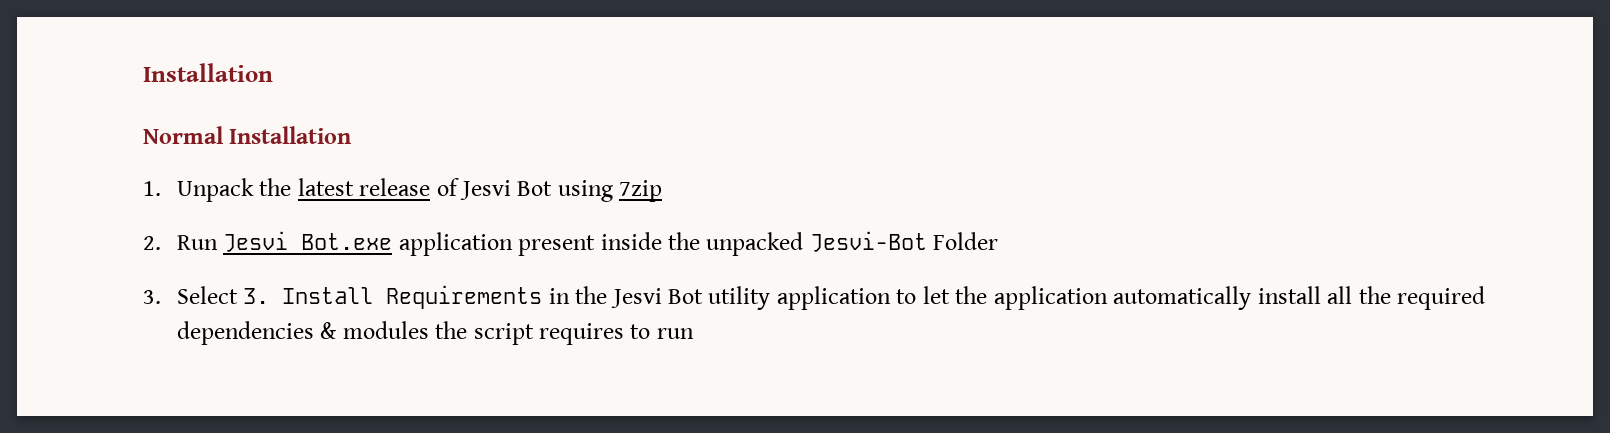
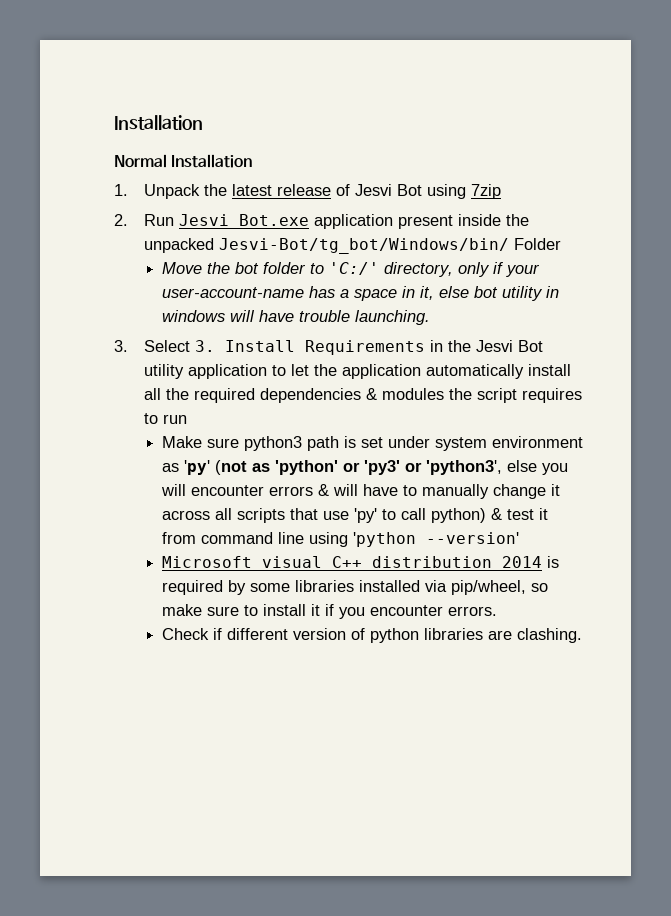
- 2. Run Jesvi Bot.exe application present inside the unpacked Jesvi-Bot Folder
+ 2. Run Jesvi Bot.exe application present inside the unpacked Jesvi-Bot/tg_bot/Windows/bin/ Folder
+ Move the bot folder to 'C:/' directory, only if your user-account-name has a space in it, else bot utility in windows will have trouble launching.
+ Make sure python3 path is set under system environment as 'py' (not as 'python' or 'py3' or 'python3', else you will encounter errors & will have to manually change it across all scripts that use 'py' to call python) & test it from command line using 'python --version'
+ Microsoft visual C++ distribution 2014 is required by some libraries installed via pip/wheel, so make sure to install it if you encounter errors.
+ Check if different version of python libraries are clashing.

